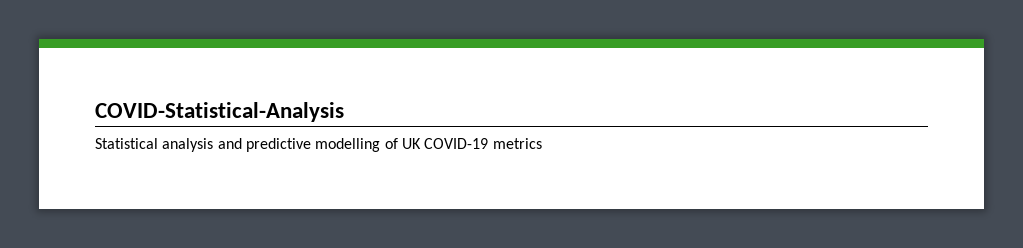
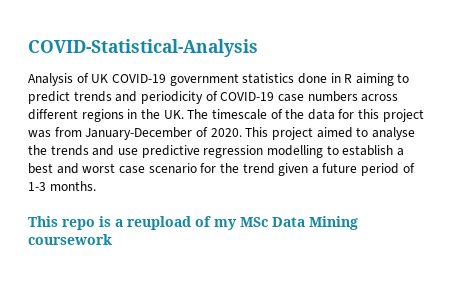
- Statistical analysis and predictive modelling of UK COVID-19 metrics
+ Analysis of UK COVID-19 government statistics done in R aiming to predict trends and periodicity of COVID-19 case numbers across different regions in the UK. The timescale of the data for this project was from January-December of 2020. This project aimed to analyse the trends and use predictive regression modelling to establish a best and worst case scenario for the trend given a future period of 1-3 months.
+ This repo is a reupload of my MSc Data Mining coursework

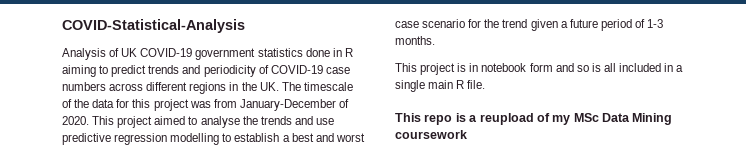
+ This project is in notebook form and so is all included in a single main R file.

